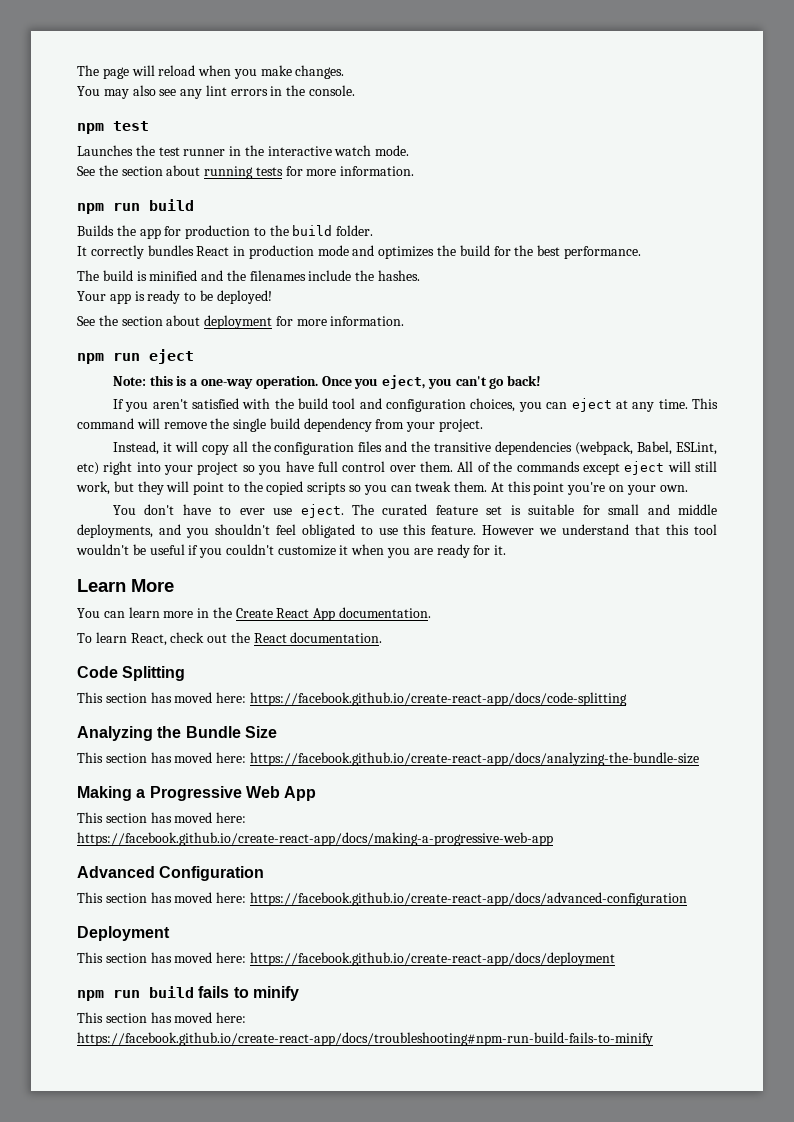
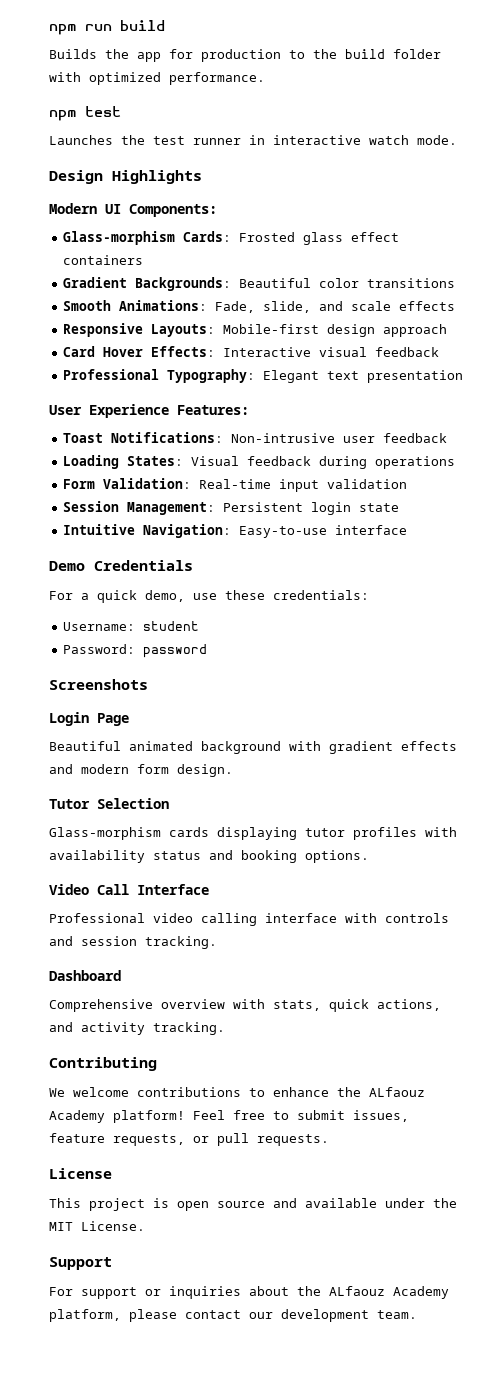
- The page will reload when you make changes.
- You may also see any lint errors in the console.
- npm test
- Launches the test runner in the interactive watch mode.
- See the section about running tests for more information.
- Builds the app for production to the build folder.
- It correctly bundles React in production mode and optimizes the build for the best performance.
- The build is minified and the filenames include the hashes.
- Your app is ready to be deployed!
- See the section about deployment for more information.
- npm run eject
- Note: this is a one-way operation. Once you eject, you can't go back!
- If you aren't satisfied with the build tool and configuration choices, you can eject at any time. This command will remove the single build dependency from your project.
- Instead, it will copy all the configuration files and the transitive dependencies (webpack, Babel, ESLint, etc) right into your project so you have full control over them. All of the commands except eject will still work, but they will point to the copied scripts so you can tweak them. At this point you're on your own.
- You don't have to ever use eject. The curated feature set is suitable for small and middle deployments, and you shouldn't feel obligated to use this feature. However we understand that this tool wouldn't be useful if you couldn't customize it when you are ready for it.
- Learn More
- You can learn more in the Create React App documentation.
- To learn React, check out the React documentation.
- Code Splitting
- This section has moved here: https://facebook.github.io/create-react-app/docs/code-splitting
- Analyzing the Bundle Size
- This section has moved here: https://facebook.github.io/create-react-app/docs/analyzing-the-bundle-size
- Making a Progressive Web App
- This section has moved here: https://facebook.github.io/create-react-app/docs/making-a-progressive-web-app
- Advanced Configuration
- This section has moved here: https://facebook.github.io/create-react-app/docs/advanced-configuration
- Deployment
- This section has moved here: https://facebook.github.io/create-react-app/docs/deployment
- npm run build fails to minify
- This section has moved here: https://facebook.github.io/create-react-app/docs/troubleshooting#npm-run-build-fails-to-minify
+ Builds the app for production to the build folder with optimized performance.
+ npm test
+ Launches the test runner in interactive watch mode.
+ Design Highlights
+ Modern UI Components:
+ Glass-morphism Cards: Frosted glass effect containers
+ Gradient Backgrounds: Beautiful color transitions
+ Smooth Animations: Fade, slide, and scale effects
+ Responsive Layouts: Mobile-first design approach
+ Card Hover Effects: Interactive visual feedback
+ Professional Typography: Elegant text presentation
+ User Experience Features:
+ Toast Notifications: Non-intrusive user feedback
+ Loading States: Visual feedback during operations
+ Form Validation: Real-time input validation
+ Session Management: Persistent login state
+ Intuitive Navigation: Easy-to-use interface
+ Demo Credentials
+ For a quick demo, use these credentials:
+ Username: student
+ Password: password
+ Screenshots
+ Login Page
+ Beautiful animated background with gradient effects and modern form design.
+ Tutor Selection
+ Glass-morphism cards displaying tutor profiles with availability status and booking options.
+ Video Call Interface
+ Professional video calling interface with controls and session tracking.
+ Dashboard
+ Comprehensive overview with stats, quick actions, and activity tracking.
+ Contributing
+ We welcome contributions to enhance the ALfaouz Academy platform! Feel free to submit issues, feature requests, or pull requests.
+ License
+ This project is open source and available under the MIT License.
+ Support
+ For support or inquiries about the ALfaouz Academy platform, please contact our development team.

